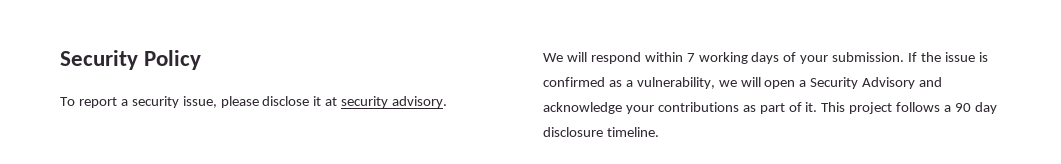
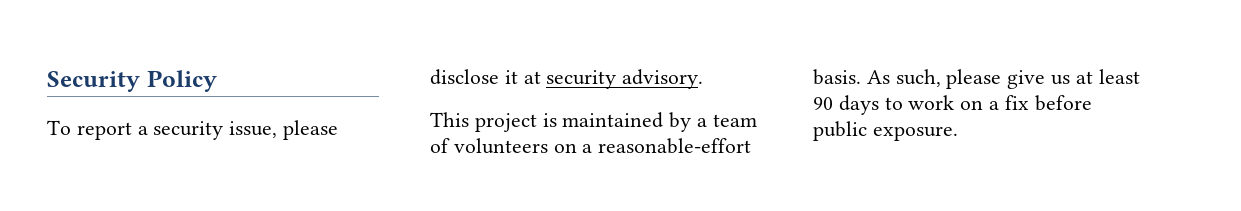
- We will respond within 7 working days of your submission. If the issue is confirmed as a vulnerability, we will open a Security Advisory and acknowledge your contributions as part of it. This project follows a 90 day disclosure timeline.
+ This project is maintained by a team of volunteers on a reasonable-effort basis. As such, please give us at least 90 days to work on a fix before public exposure.

